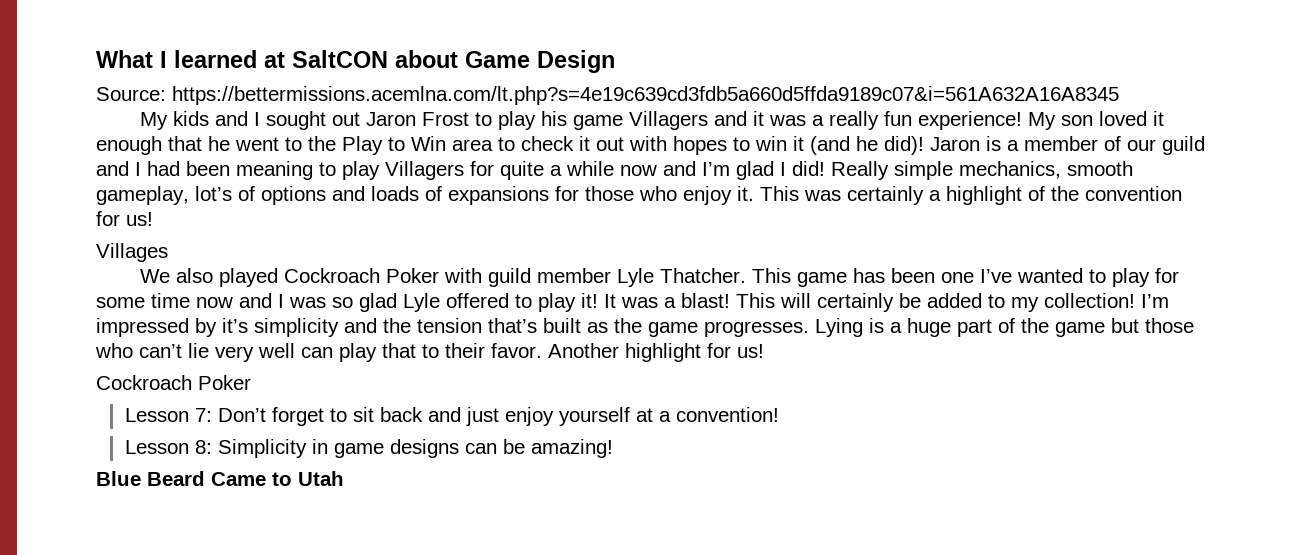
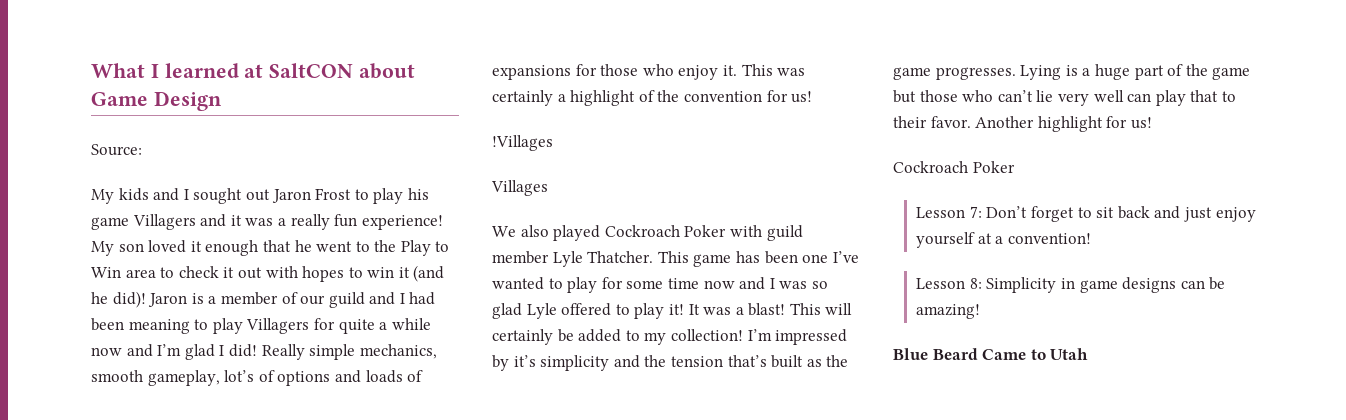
- Source: https://bettermissions.acemlna.com/lt.php?s=4e19c639cd3fdb5a660d5ffda9189c07&i=561A632A16A8345
+ Source:
+ !Villages

